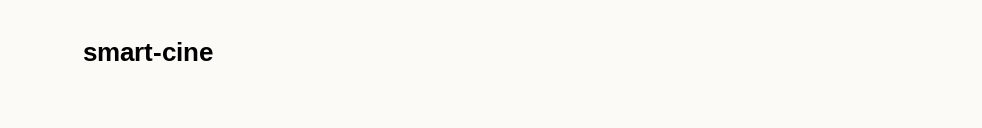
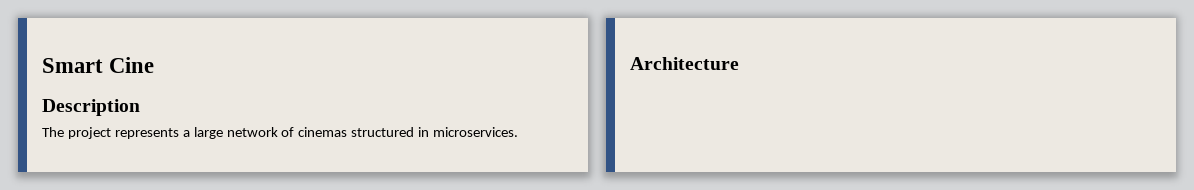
- smart-cine
+ Smart Cine
+ Description
+ The project represents a large network of cinemas structured in microservices.
+ Architecture

